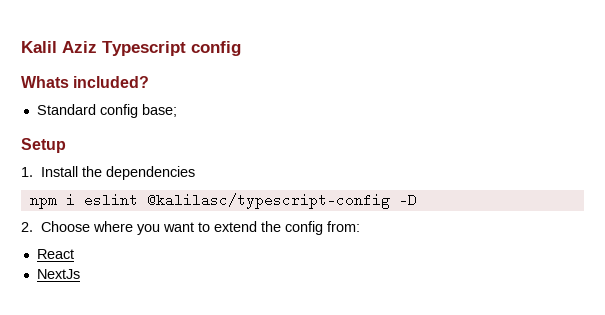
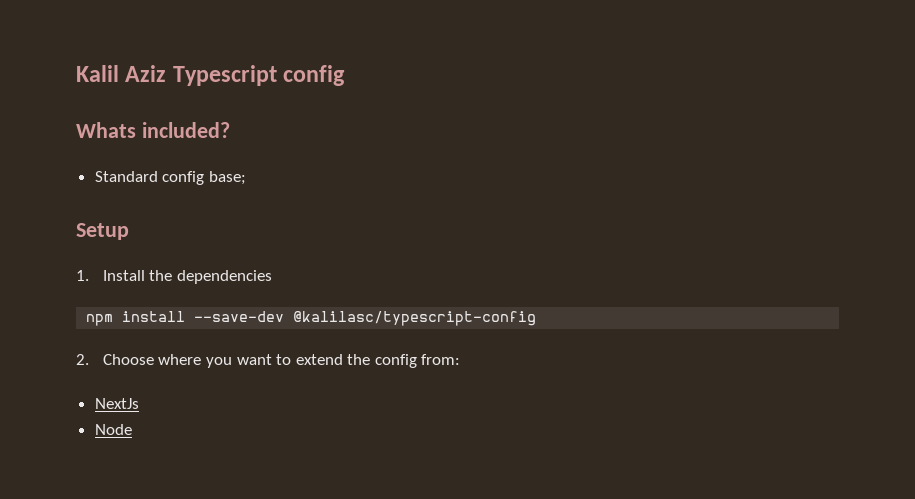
- npm i eslint @kalilasc/typescript-config -D
+ npm install --save-dev @kalilasc/typescript-config
- React
  NextJs
+ Node

